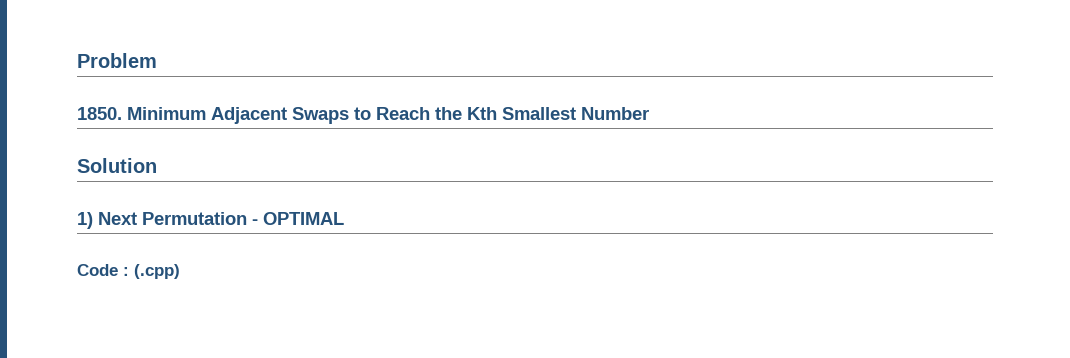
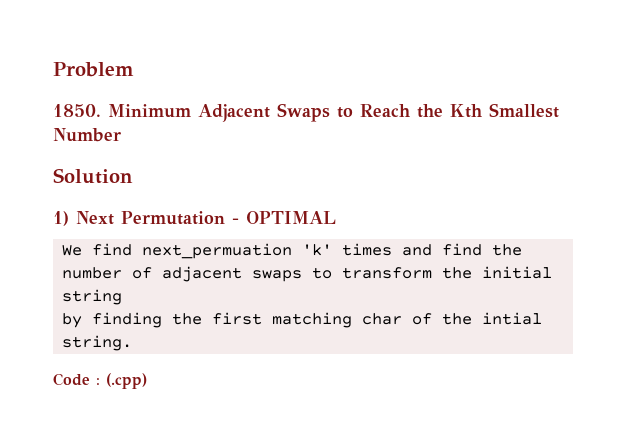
+ We find next_permuation 'k' times and find the number of adjacent swaps to transform the initial string
+ by finding the first matching char of the intial string.

